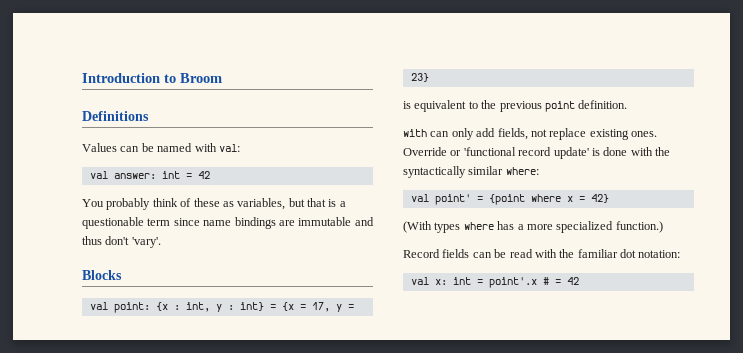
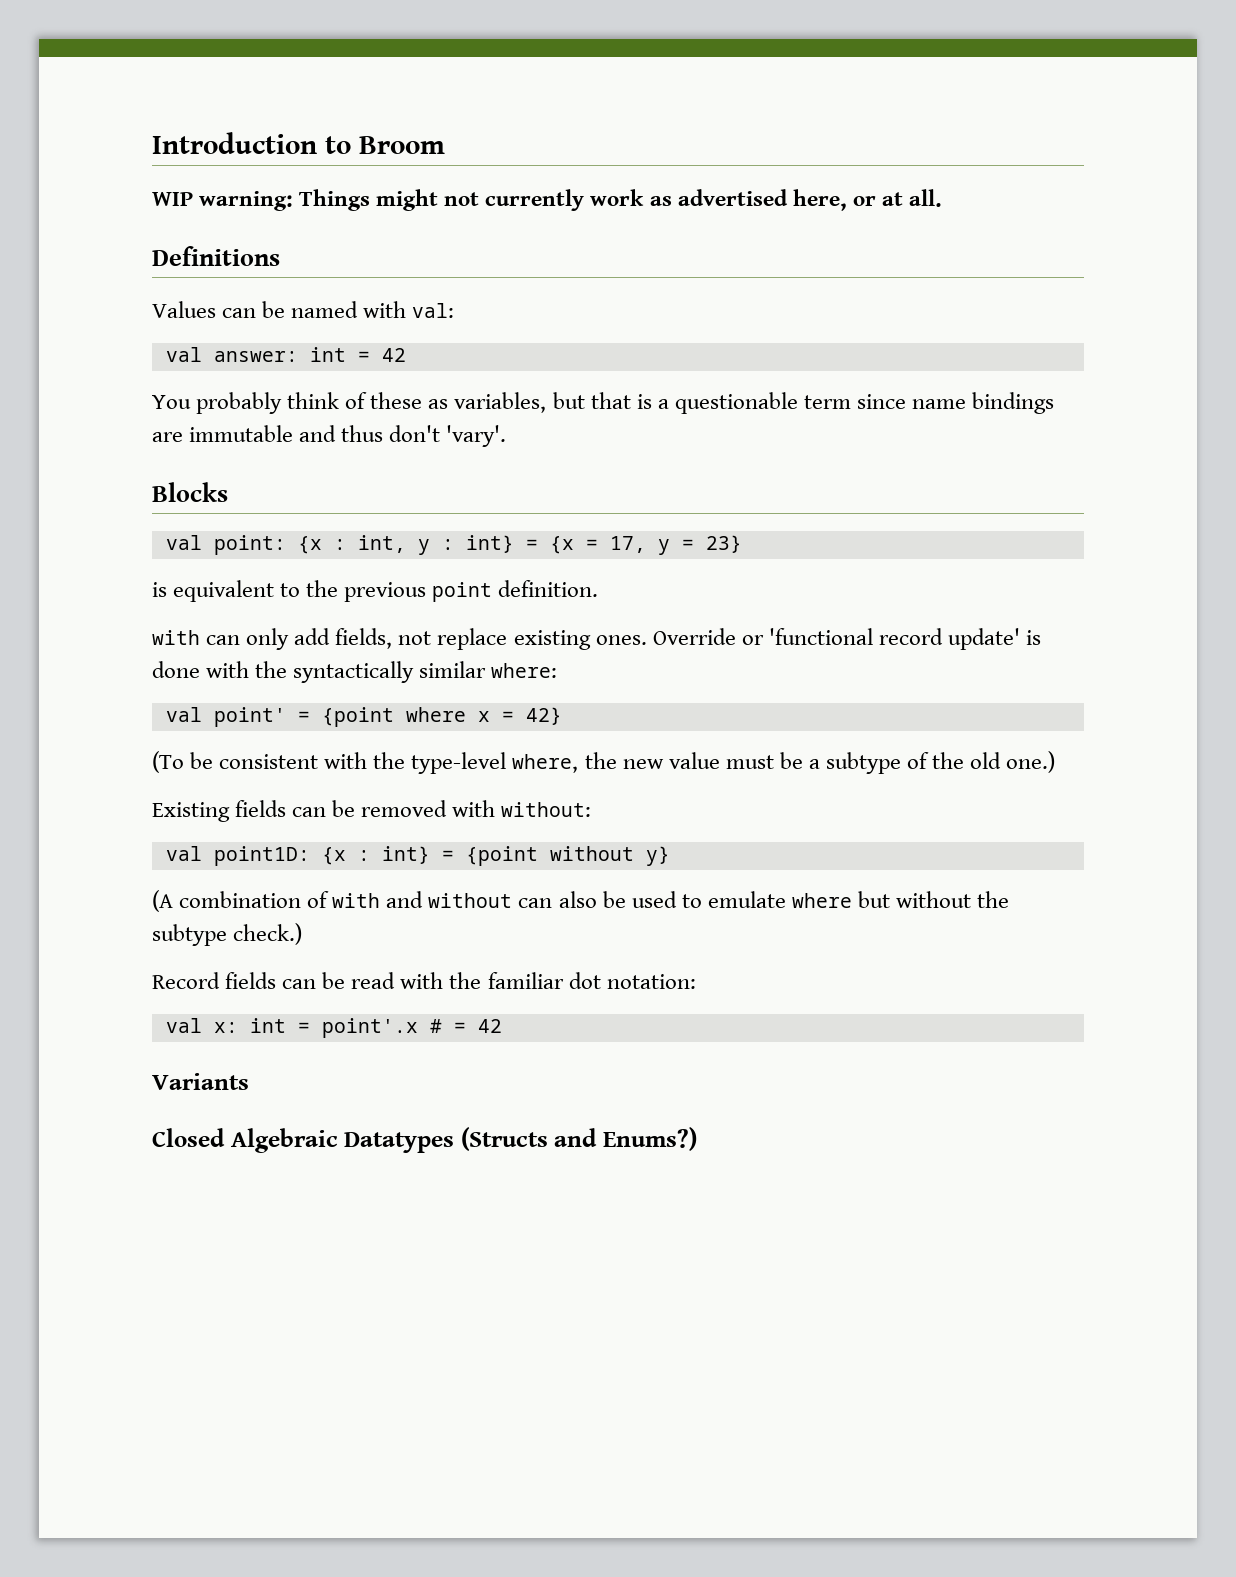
+ WIP warning: Things might not currently work as advertised here, or at all.
- (With types where has a more specialized function.)
+ (To be consistent with the type-level where, the new value must be a subtype of the old one.)
+ Existing fields can be removed with without:
+ val point1D: {x : int} = {point without y}
+ (A combination of with and without can also be used to emulate where but without the subtype check.)
+ Variants
+ Closed Algebraic Datatypes (Structs and Enums?)

